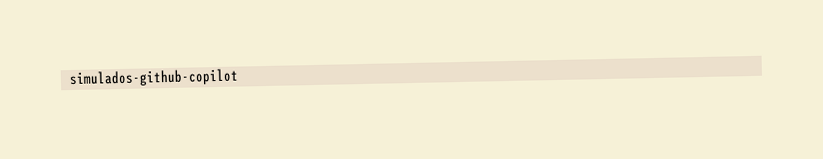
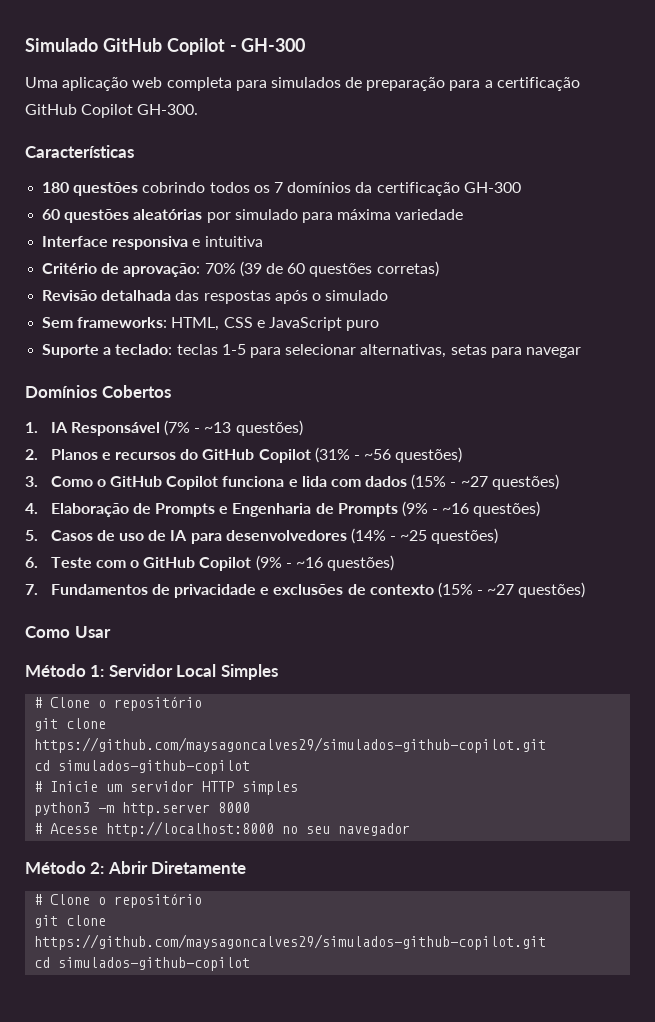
- simulados-github-copilot
+ Simulado GitHub Copilot - GH-300
+ Uma aplicação web completa para simulados de preparação para a certificação GitHub Copilot GH-300.
+ Características
+ 180 questões cobrindo todos os 7 domínios da certificação GH-300
+ 60 questões aleatórias por simulado para máxima variedade
+ Interface responsiva e intuitiva
+ Critério de aprovação: 70% (39 de 60 questões corretas)
+ Revisão detalhada das respostas após o simulado
+ Sem frameworks: HTML, CSS e JavaScript puro
+ Suporte a teclado: teclas 1-5 para selecionar alternativas, setas para navegar
+ Domínios Cobertos
+ 1. IA Responsável (7% - ~13 questões)
+ 2. Planos e recursos do GitHub Copilot (31% - ~56 questões)
+ 3. Como o GitHub Copilot funciona e lida com dados (15% - ~27 questões)
+ 4. Elaboração de Prompts e Engenharia de Prompts (9% - ~16 questões)
+ 5. Casos de uso de IA para desenvolvedores (14% - ~25 questões)
+ 6. Teste com o GitHub Copilot (9% - ~16 questões)
+ 7. Fundamentos de privacidade e exclusões de contexto (15% - ~27 questões)
+ Como Usar
+ Método 1: Servidor Local Simples
+ # Clone o repositório
+ git clone https://github.com/maysagoncalves29/simulados-github-copilot.git
+ cd simulados-github-copilot
+ # Inicie um servidor HTTP simples
+ python3 -m http.server 8000
+ # Acesse http://localhost:8000 no seu navegador
+ Método 2: Abrir Diretamente
+ # Clone o repositório
+ git clone https://github.com/maysagoncalves29/simulados-github-copilot.git
+ cd simulados-github-copilot

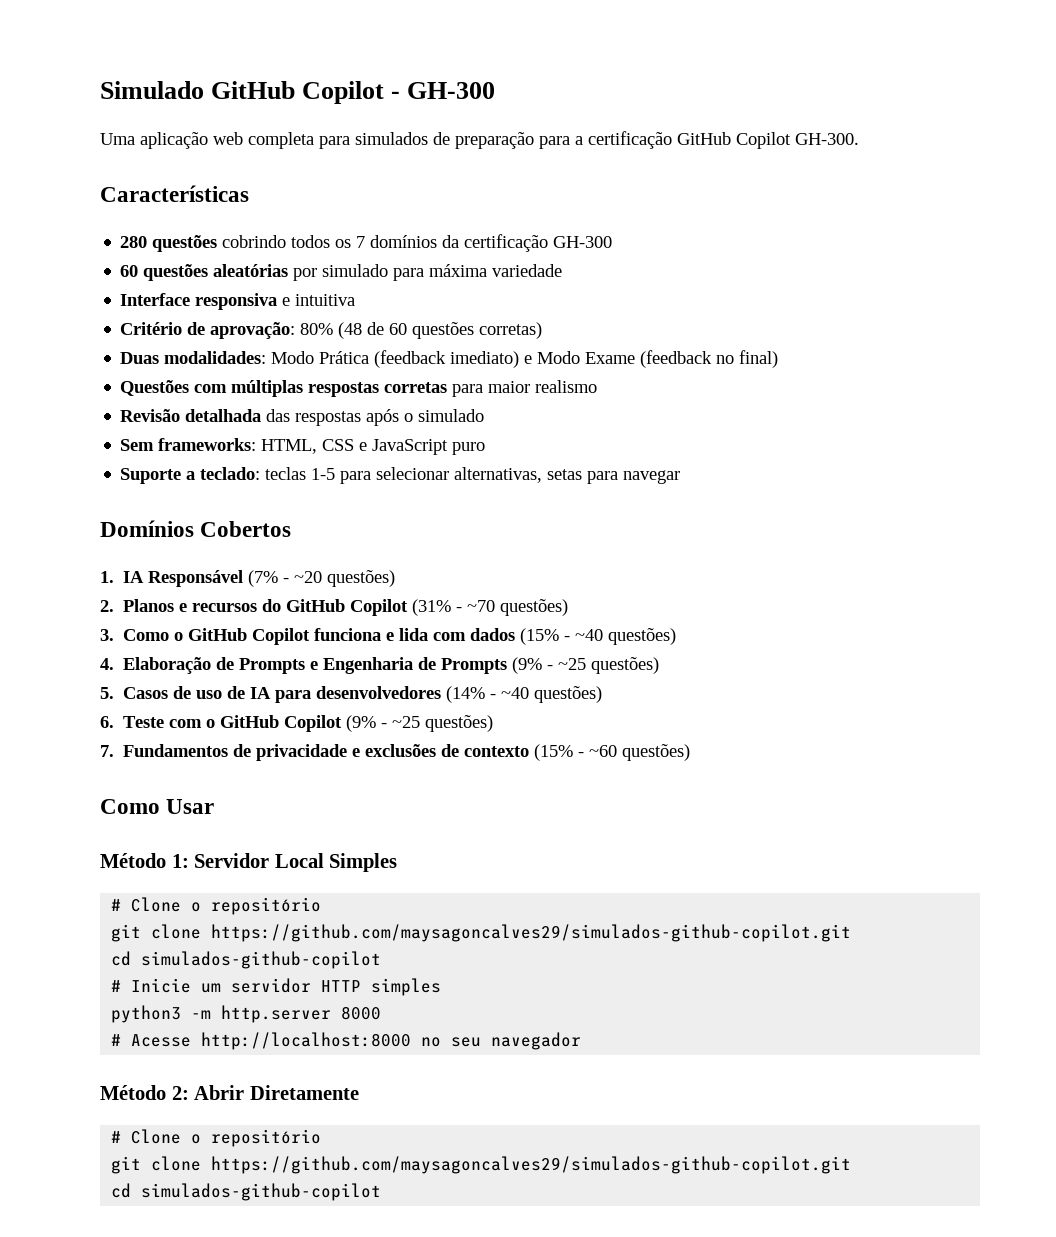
- 180 questões cobrindo todos os 7 domínios da certificação GH-300
+ 280 questões cobrindo todos os 7 domínios da certificação GH-300
- Critério de aprovação: 70% (39 de 60 questões corretas)
+ Critério de aprovação: 80% (48 de 60 questões corretas)
+ Duas modalidades: Modo Prática (feedback imediato) e Modo Exame (feedback no final)
+ Questões com múltiplas respostas corretas para maior realismo
- 1. IA Responsável (7% - ~13 questões)
+ 1. IA Responsável (7% - ~20 questões)
- 2. Planos e recursos do GitHub Copilot (31% - ~56 questões)
+ 2. Planos e recursos do GitHub Copilot (31% - ~70 questões)
- 3. Como o GitHub Copilot funciona e lida com dados (15% - ~27 questões)
+ 3. Como o GitHub Copilot funciona e lida com dados (15% - ~40 questões)
- 4. Elaboração de Prompts e Engenharia de Prompts (9% - ~16 questões)
+ 4. Elaboração de Prompts e Engenharia de Prompts (9% - ~25 questões)
- 5. Casos de uso de IA para desenvolvedores (14% - ~25 questões)
+ 5. Casos de uso de IA para desenvolvedores (14% - ~40 questões)
- 6. Teste com o GitHub Copilot (9% - ~16 questões)
+ 6. Teste com o GitHub Copilot (9% - ~25 questões)
- 7. Fundamentos de privacidade e exclusões de contexto (15% - ~27 questões)
+ 7. Fundamentos de privacidade e exclusões de contexto (15% - ~60 questões)

